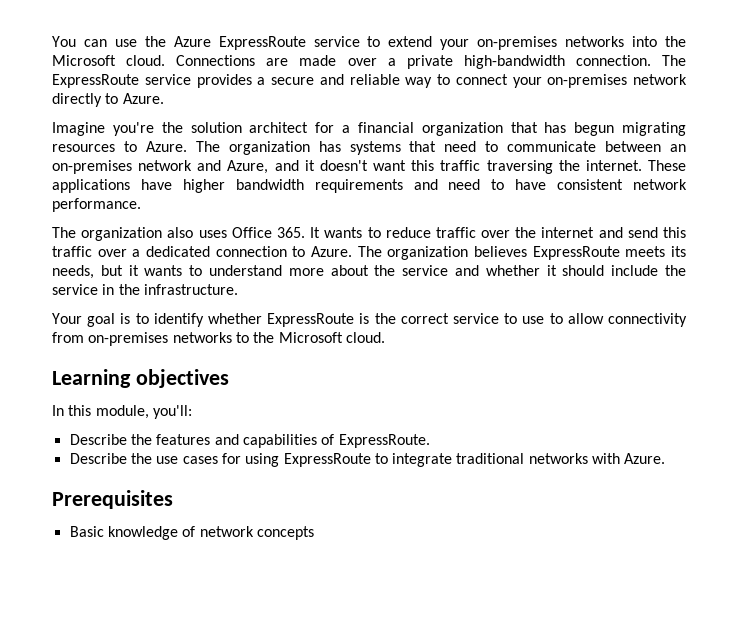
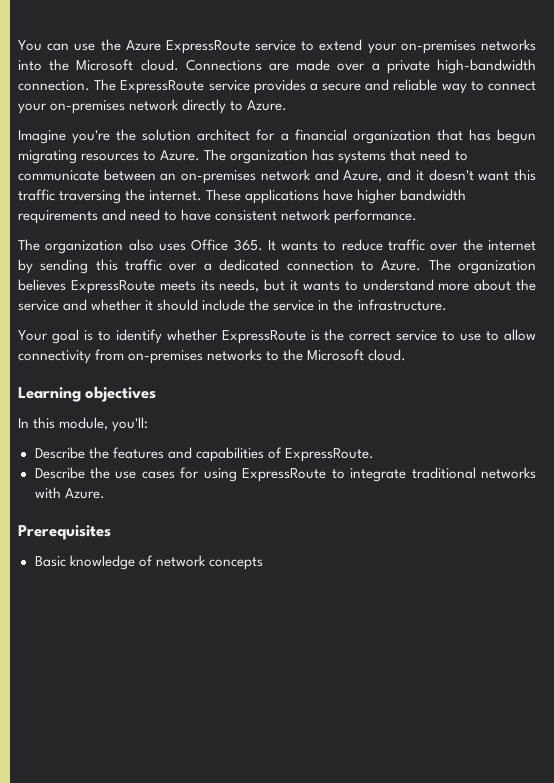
- The organization also uses Office 365. It wants to reduce traffic over the internet and send this traffic over a dedicated connection to Azure.
+ The organization also uses Office 365. It wants to reduce traffic over the internet by sending this traffic over a dedicated connection to Azure.

